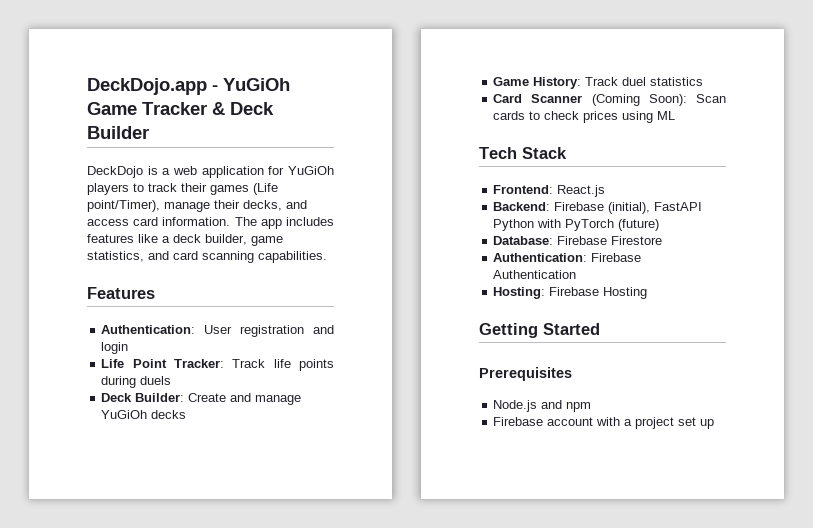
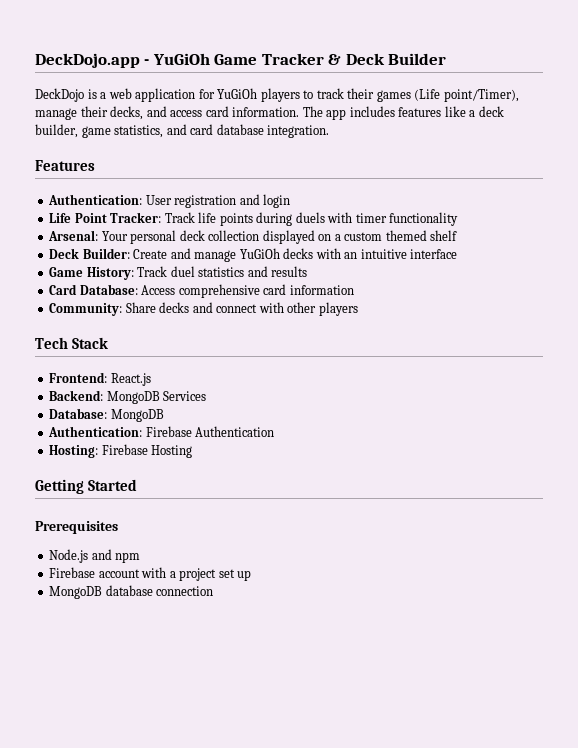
- The app includes features like a deck builder, game statistics, and card scanning capabilities.
+ The app includes features like a deck builder, game statistics, and card database integration.
- Life Point Tracker: Track life points during duels
+ Life Point Tracker: Track life points during duels with timer functionality
+ Arsenal: Your personal deck collection displayed on a custom themed shelf
- Deck Builder: Create and manage YuGiOh decks
+ Deck Builder: Create and manage YuGiOh decks with an intuitive interface
- Game History: Track duel statistics
+ Game History: Track duel statistics and results
- Card Scanner (Coming Soon): Scan cards to check prices using ML
+ Card Database: Access comprehensive card information
+ Community: Share decks and connect with other players
- Backend: Firebase (initial), FastAPI Python with PyTorch (future)
- Database: Firebase Firestore
+ Backend: MongoDB Services
+ Database: MongoDB
+ MongoDB database connection

